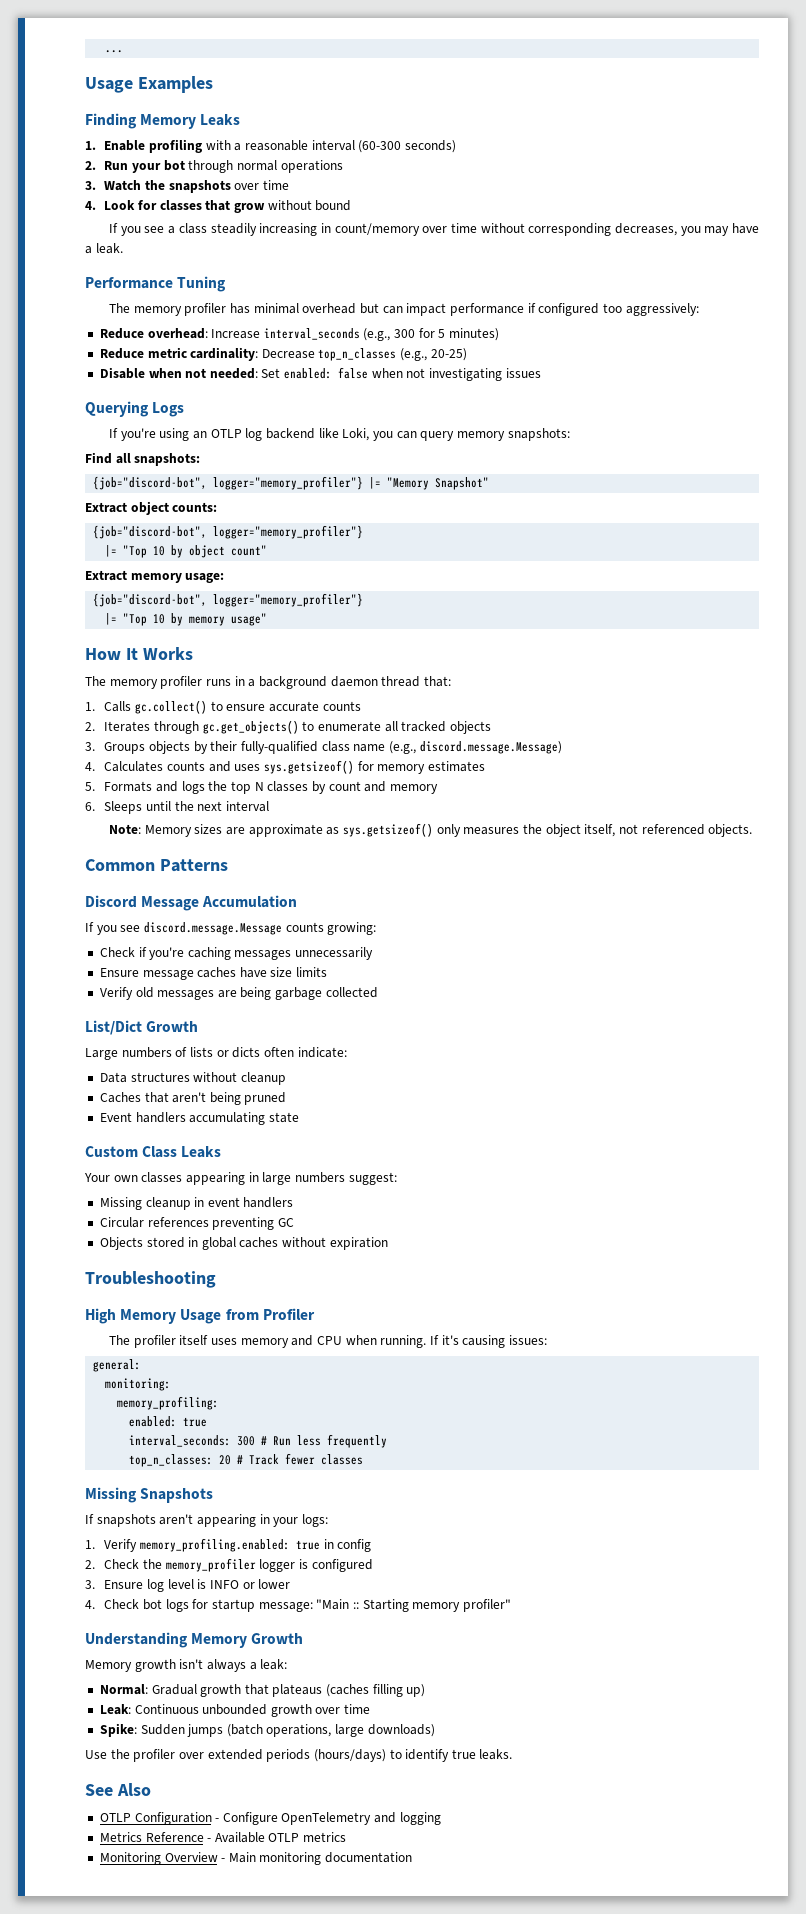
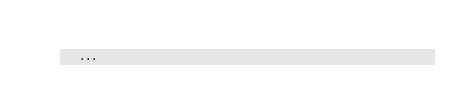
- Usage Examples
- Finding Memory Leaks
- 1. Enable profiling with a reasonable interval (60-300 seconds)
- 2. Run your bot through normal operations
- 3. Watch the snapshots over time
- 4. Look for classes that grow without bound
- If you see a class steadily increasing in count/memory over time without corresponding decreases, you may have a leak.
- Performance Tuning
- The memory profiler has minimal overhead but can impact performance if configured too aggressively:
- Reduce overhead: Increase interval_seconds (e.g., 300 for 5 minutes)
- Reduce metric cardinality: Decrease top_n_classes (e.g., 20-25)
- Disable when not needed: Set enabled: false when not investigating issues
- Querying Logs
- If you're using an OTLP log backend like Loki, you can query memory snapshots:
- Find all snapshots:
- {job="discord-bot", logger="memory_profiler"} |= "Memory Snapshot"
- Extract object counts:
- {job="discord-bot", logger="memory_profiler"}
- |= "Top 10 by object count"
- Extract memory usage:
- {job="discord-bot", logger="memory_profiler"}
- |= "Top 10 by memory usage"
- How It Works
- The memory profiler runs in a background daemon thread that:
- 1. Calls gc.collect() to ensure accurate counts
- 2. Iterates through gc.get_objects() to enumerate all tracked objects
- 3. Groups objects by their fully-qualified class name (e.g., discord.message.Message)
- 4. Calculates counts and uses sys.getsizeof() for memory estimates
- 5. Formats and logs the top N classes by count and memory
- 6. Sleeps until the next interval
- Note: Memory sizes are approximate as sys.getsizeof() only measures the object itself, not referenced objects.
- Common Patterns
- Discord Message Accumulation
- If you see discord.message.Message counts growing:
- Check if you're caching messages unnecessarily
- Ensure message caches have size limits
- Verify old messages are being garbage collected
- List/Dict Growth
- Large numbers of lists or dicts often indicate:
- Data structures without cleanup
- Caches that aren't being pruned
- Event handlers accumulating state
- Custom Class Leaks
- Your own classes appearing in large numbers suggest:
- Missing cleanup in event handlers
- Circular references preventing GC
- Objects stored in global caches without expiration
- Troubleshooting
- High Memory Usage from Profiler
- The profiler itself uses memory and CPU when running. If it's causing issues:
- general:
- monitoring:
- memory_profiling:
- enabled: true
- interval_seconds: 300 # Run less frequently
- top_n_classes: 20 # Track fewer classes
- Missing Snapshots
- If snapshots aren't appearing in your logs:
- 1. Verify memory_profiling.enabled: true in config
- 2. Check the memory_profiler logger is configured
- 3. Ensure log level is INFO or lower
- 4. Check bot logs for startup message: "Main :: Starting memory profiler"
- Understanding Memory Growth
- Memory growth isn't always a leak:
- Normal: Gradual growth that plateaus (caches filling up)
- Leak: Continuous unbounded growth over time
- Spike: Sudden jumps (batch operations, large downloads)
- Use the profiler over extended periods (hours/days) to identify true leaks.
- See Also
- OTLP Configuration - Configure OpenTelemetry and logging
- Metrics Reference - Available OTLP metrics
- Monitoring Overview - Main monitoring documentation

